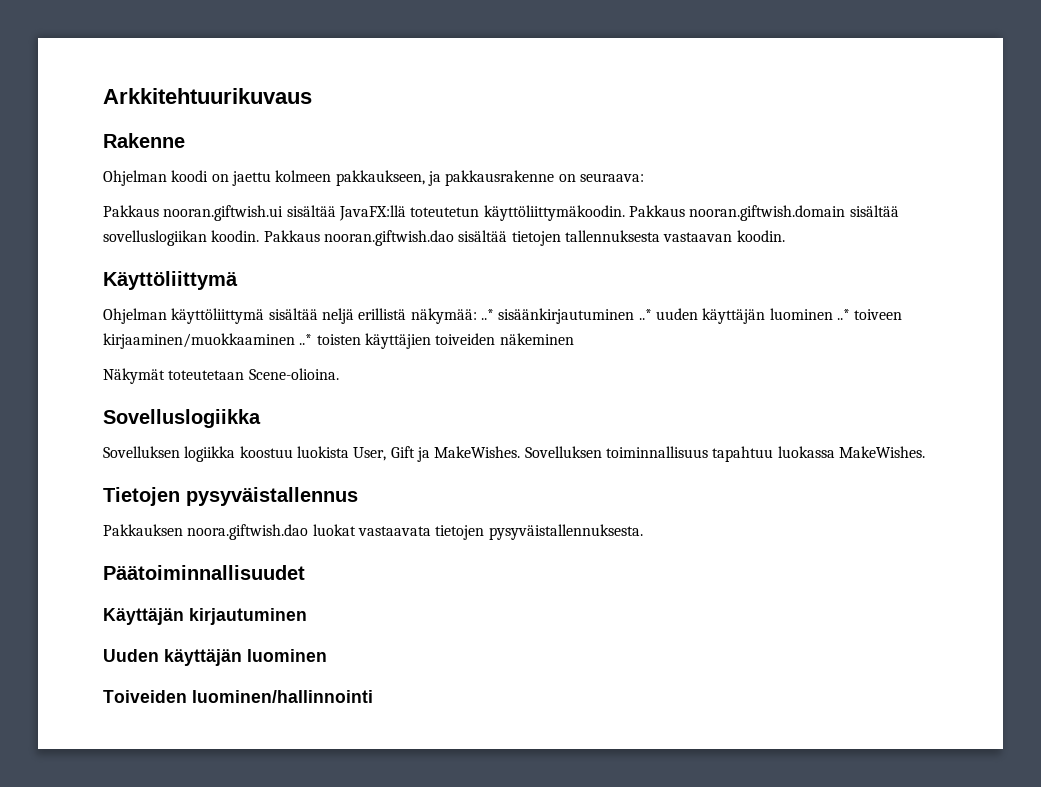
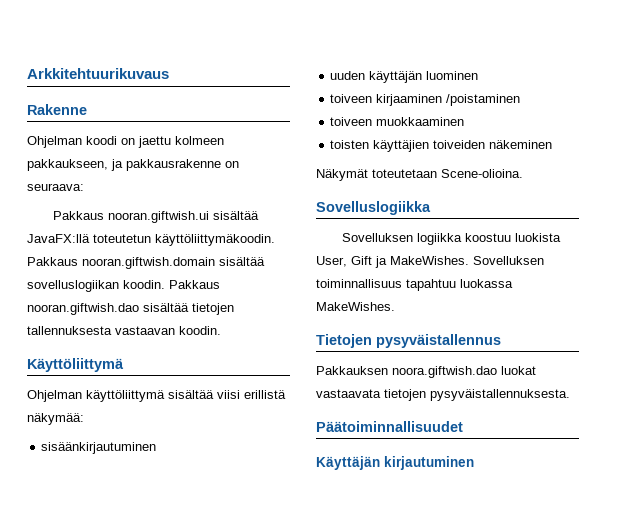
- Ohjelman käyttöliittymä sisältää neljä erillistä näkymää: ..* sisäänkirjautuminen ..* uuden käyttäjän luominen ..* toiveen kirjaaminen/muokkaaminen ..* toisten käyttäjien toiveiden näkeminen
+ Ohjelman käyttöliittymä sisältää viisi erillistä näkymää:
+ sisäänkirjautuminen
+ uuden käyttäjän luominen
+ toiveen kirjaaminen /poistaminen
+ toiveen muokkaaminen
+ toisten käyttäjien toiveiden näkeminen
- Uuden käyttäjän luominen
- Toiveiden luominen/hallinnointi

